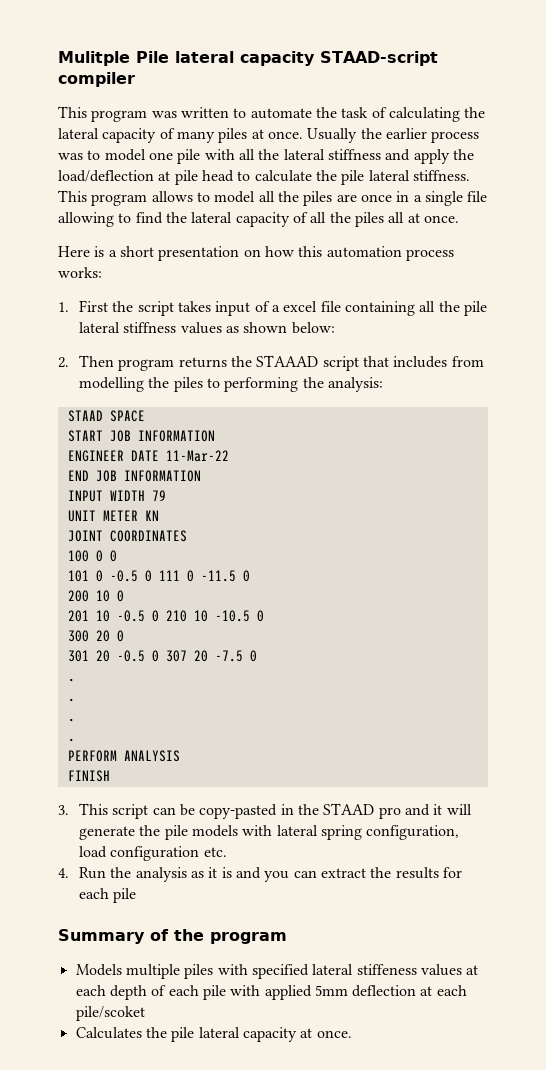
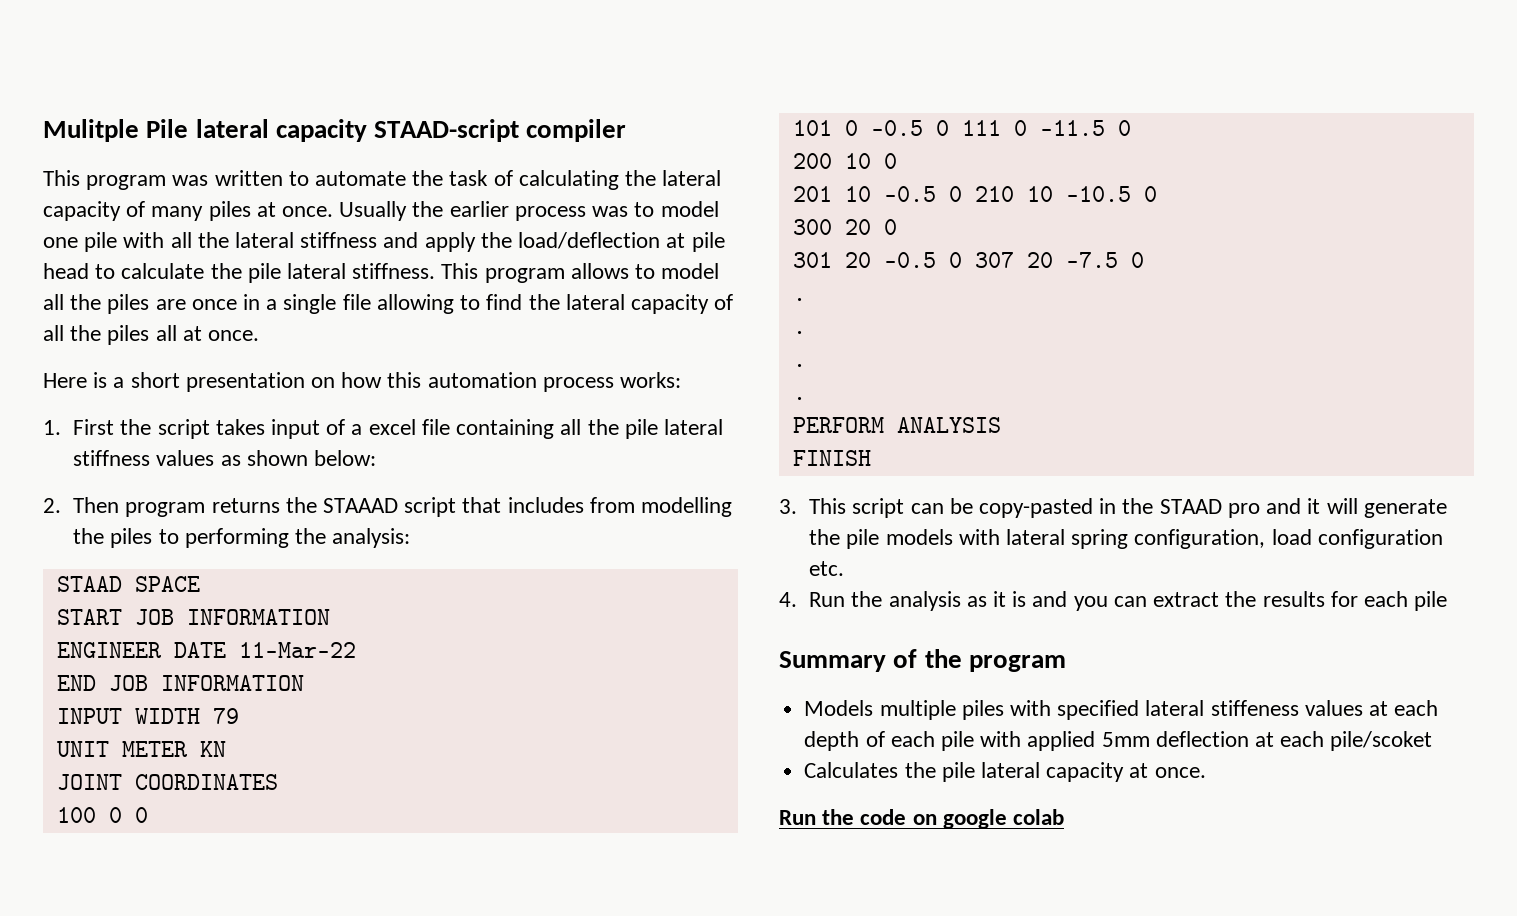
+ Run the code on google colab

